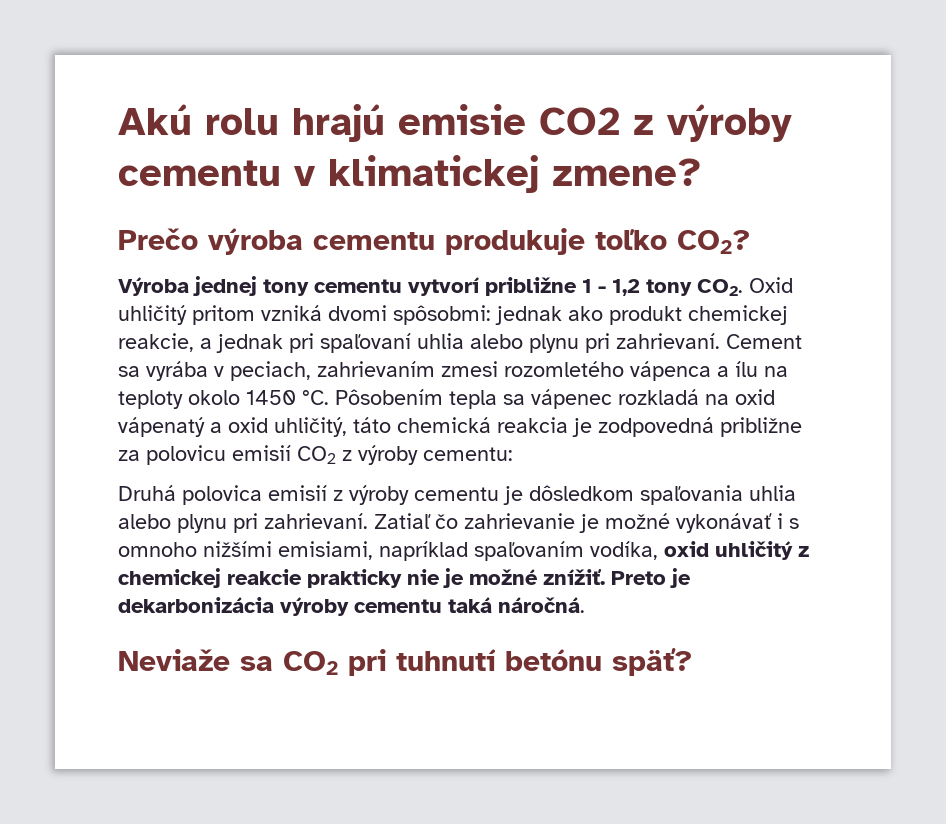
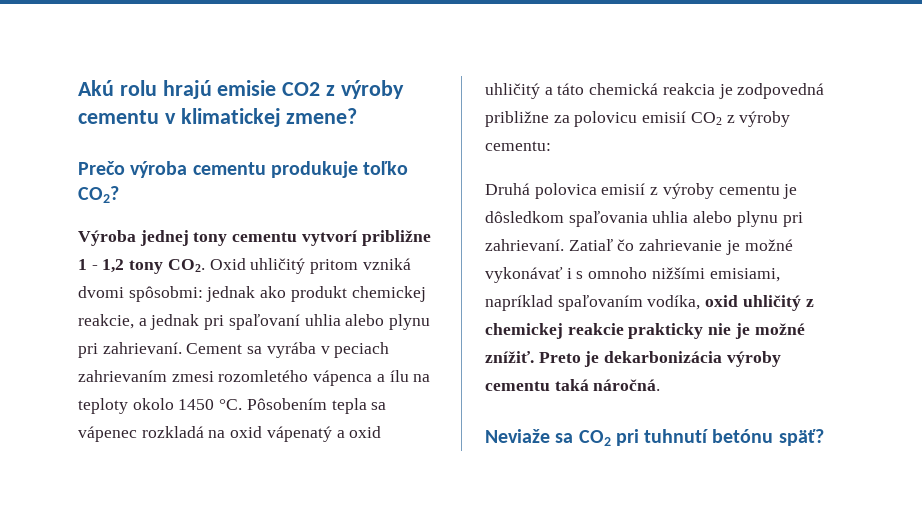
- Cement sa vyrába v peciach, zahrievaním zmesi rozomletého vápenca a ílu na teploty okolo 1450 °C.
+ Cement sa vyrába v peciach zahrievaním zmesi rozomletého vápenca a ílu na teploty okolo 1450 °C.
- Pôsobením tepla sa vápenec rozkladá na oxid vápenatý a oxid uhličitý, táto chemická reakcia je zodpovedná približne za polovicu emisií CO2 z výroby cementu:
+ Pôsobením tepla sa vápenec rozkladá na oxid vápenatý a oxid uhličitý a táto chemická reakcia je zodpovedná približne za polovicu emisií CO2 z výroby cementu:

